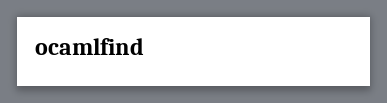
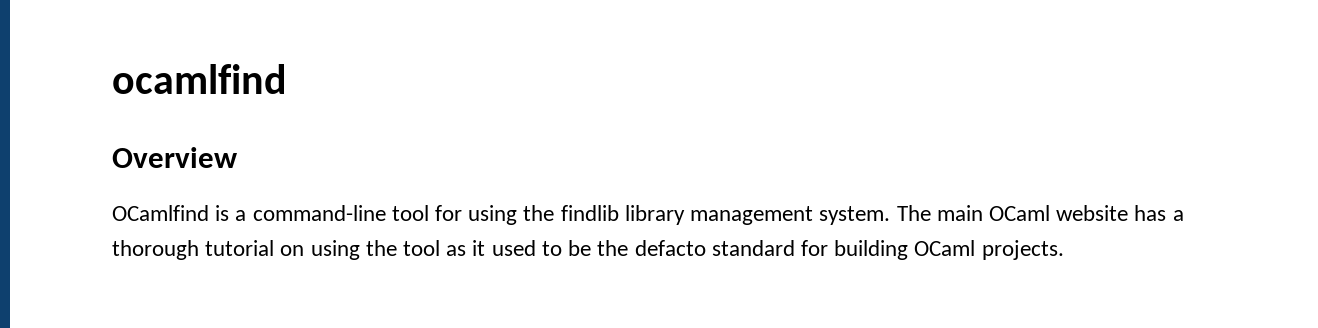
+ Overview
+ OCamlfind is a command-line tool for using the findlib library management system. The main OCaml website has a thorough tutorial on using the tool as it used to be the defacto standard for building OCaml projects.

